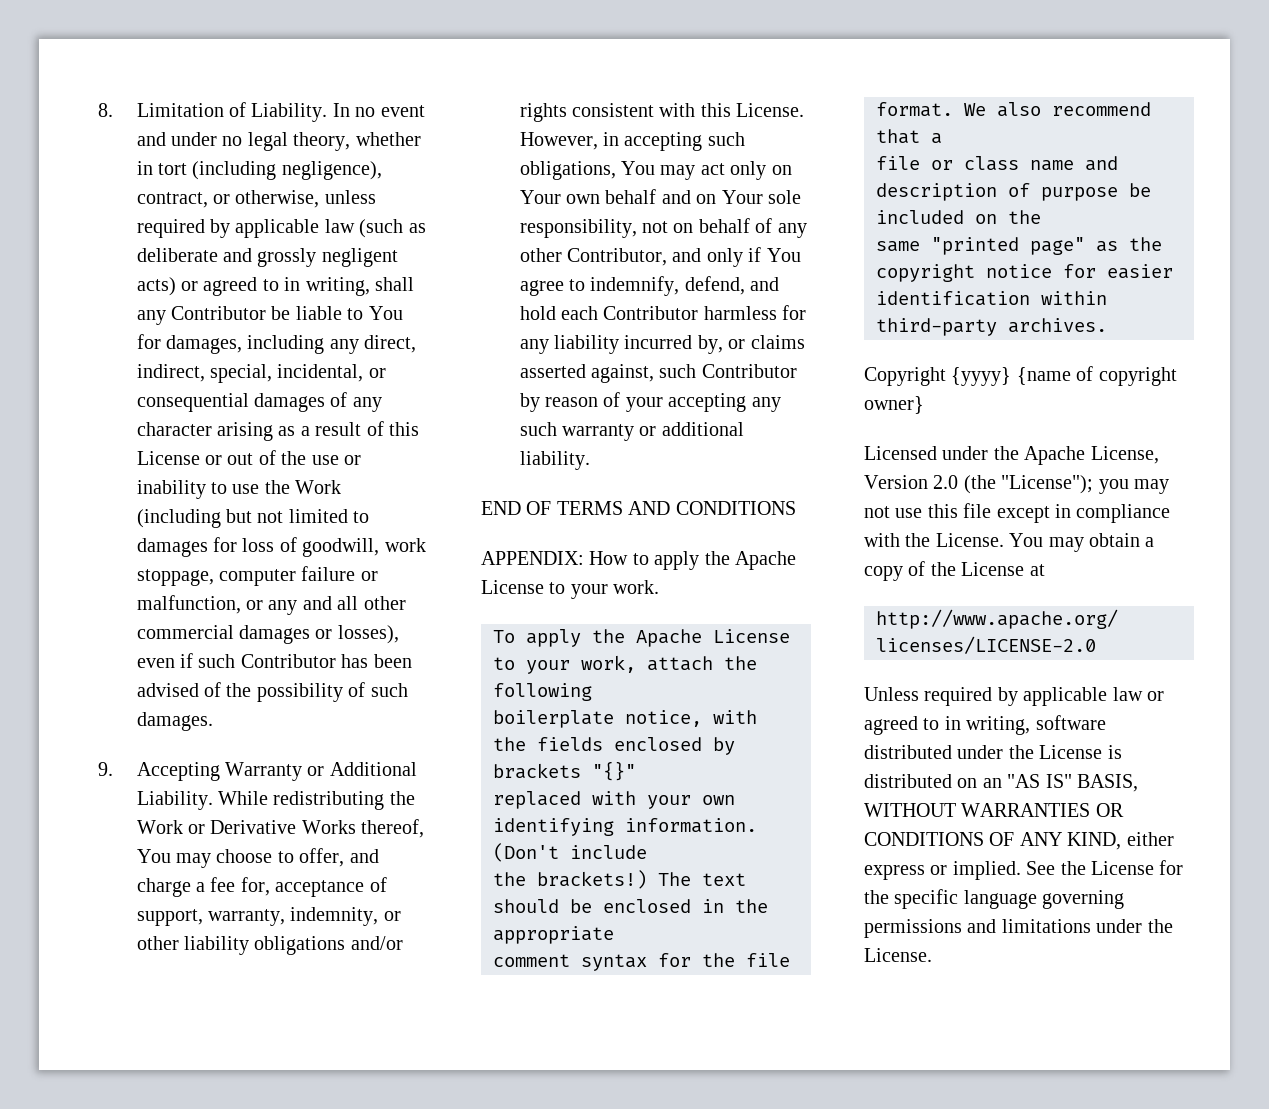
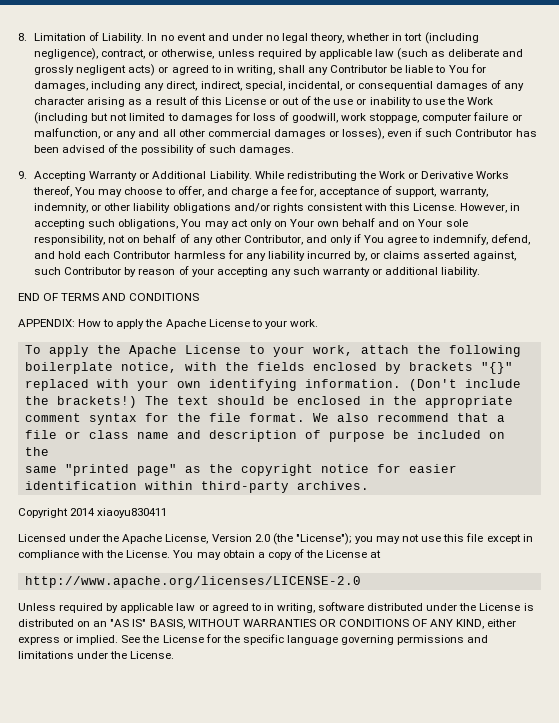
- Copyright {yyyy} {name of copyright owner}
+ Copyright 2014 xiaoyu830411

